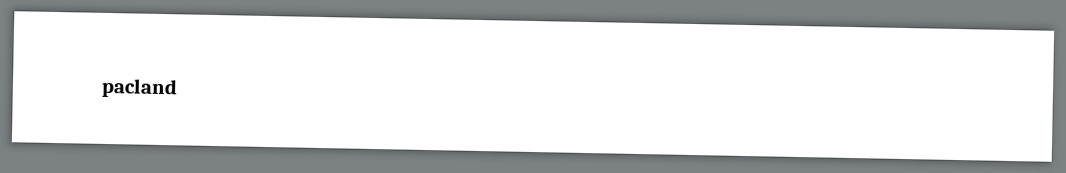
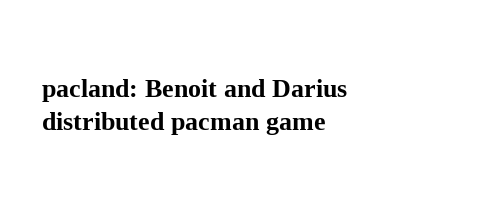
- pacland
+ pacland: Benoit and Darius distributed pacman game

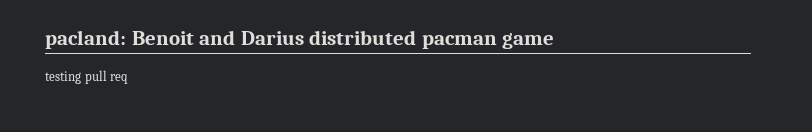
+ testing pull req

